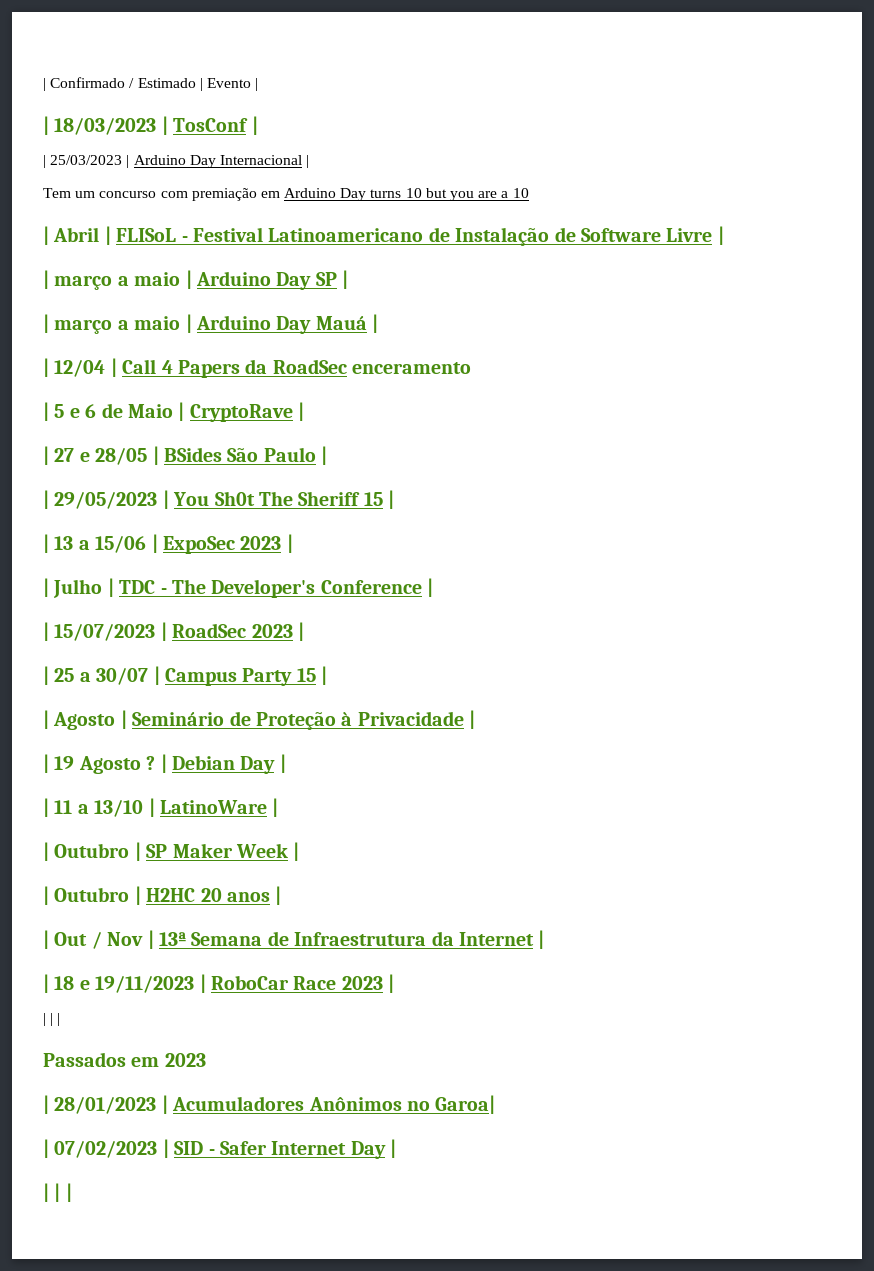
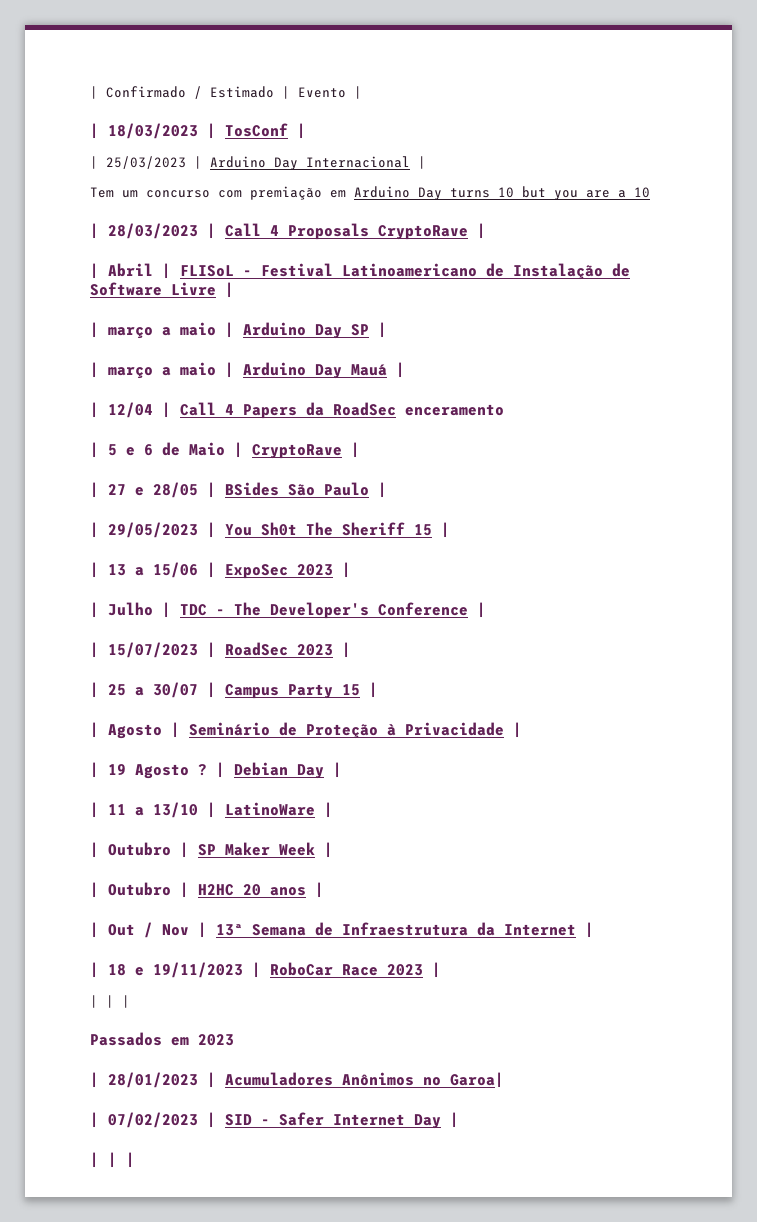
+ | 28/03/2023 | Call 4 Proposals CryptoRave |

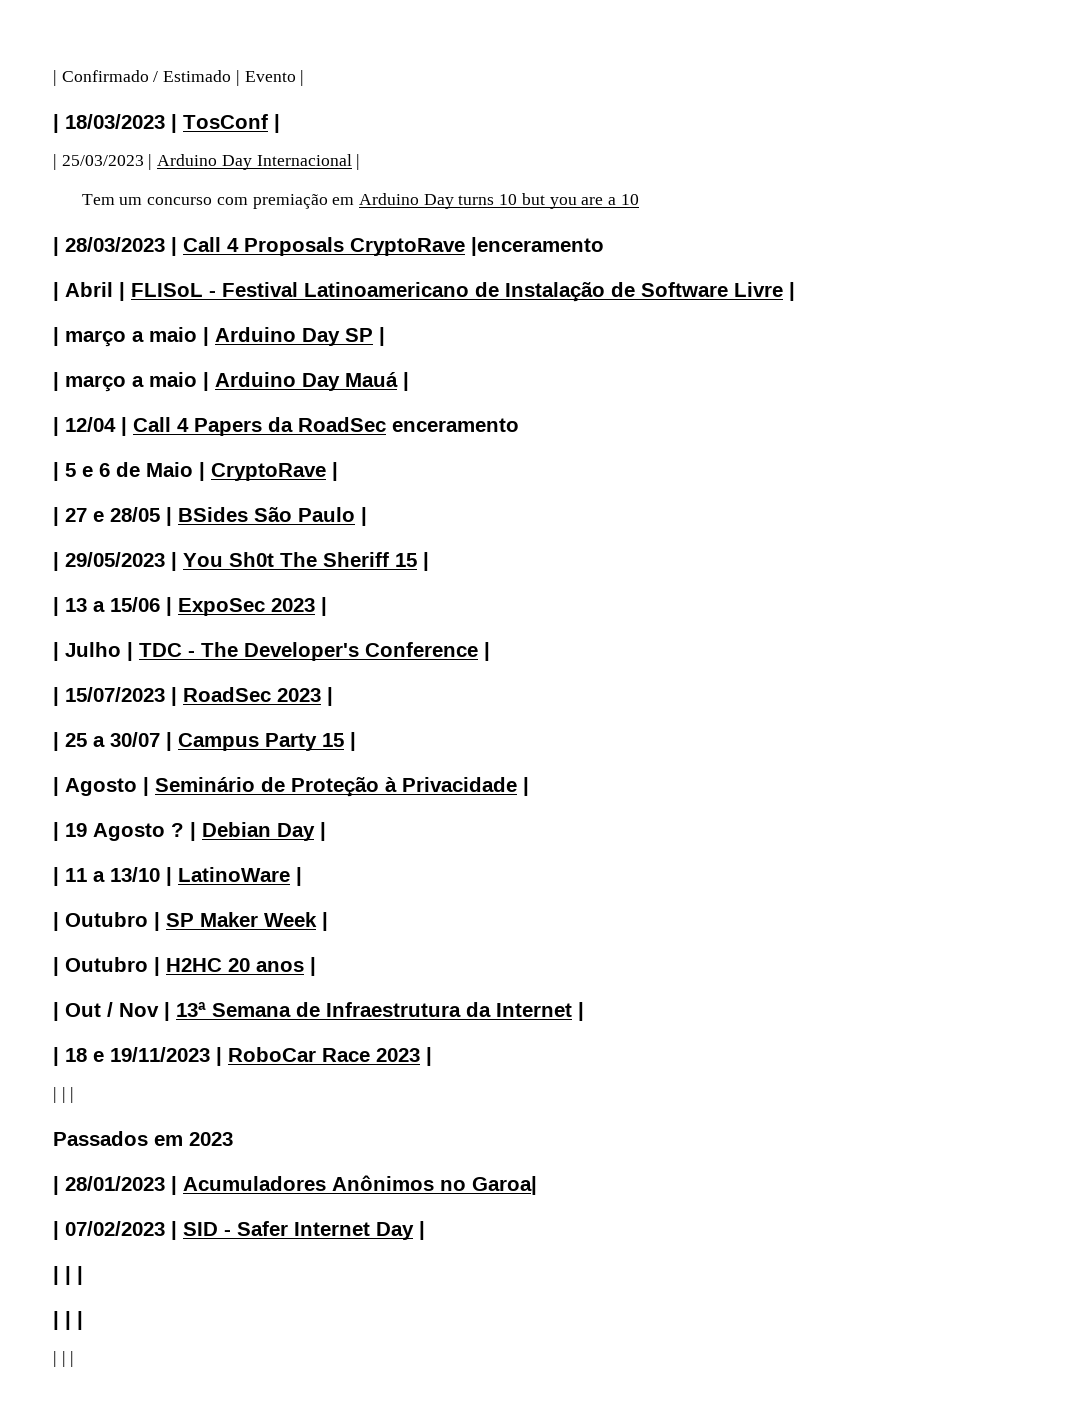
- | 28/03/2023 | Call 4 Proposals CryptoRave |
+ | 28/03/2023 | Call 4 Proposals CryptoRave |enceramento
  | 07/02/2023 | SID - Safer Internet Day |
+ | | |
+ | | |

